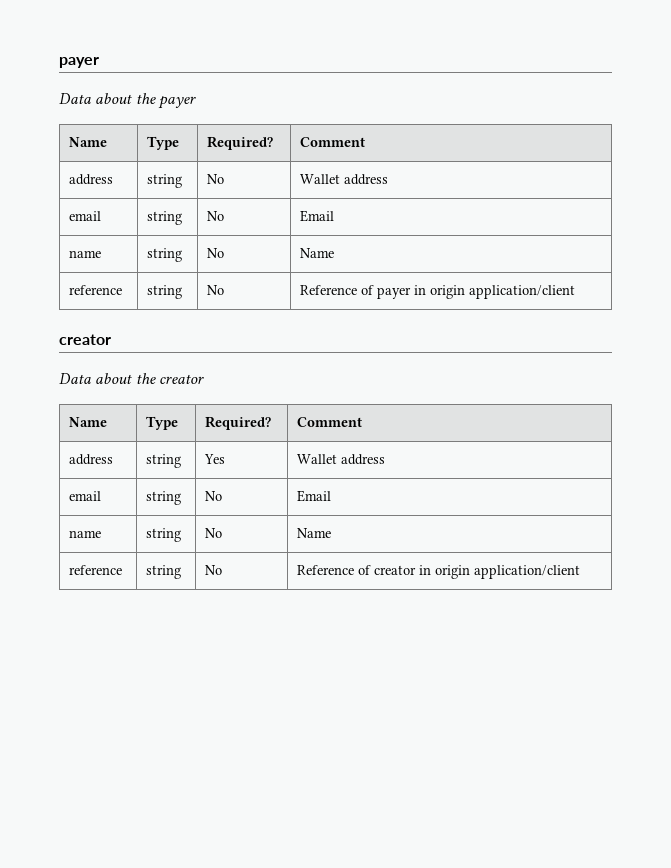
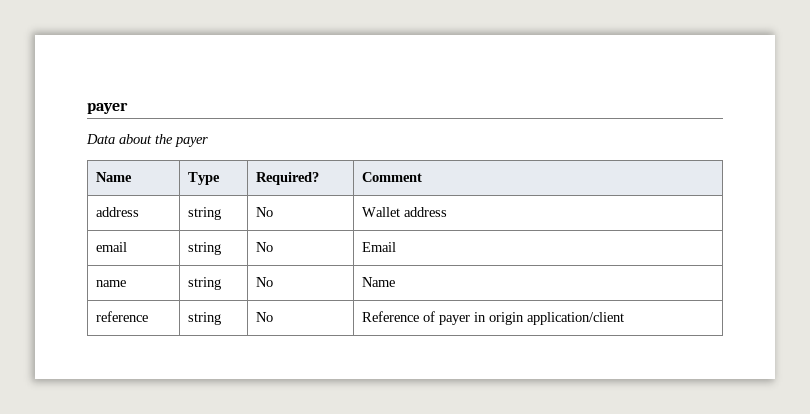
  reference | string | No | Reference of payer in origin application/client
- creator
- Data about the creator
- Name | Type | Required? | Comment
- address | string | Yes | Wallet address
- email | string | No | Email
- name | string | No | Name
- reference | string | No | Reference of creator in origin application/client

